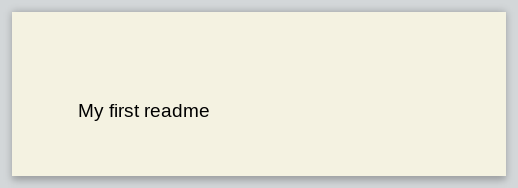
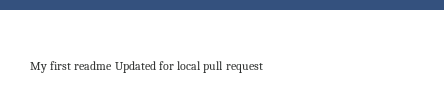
- My first readme
+ My first readme Updated for local pull request

